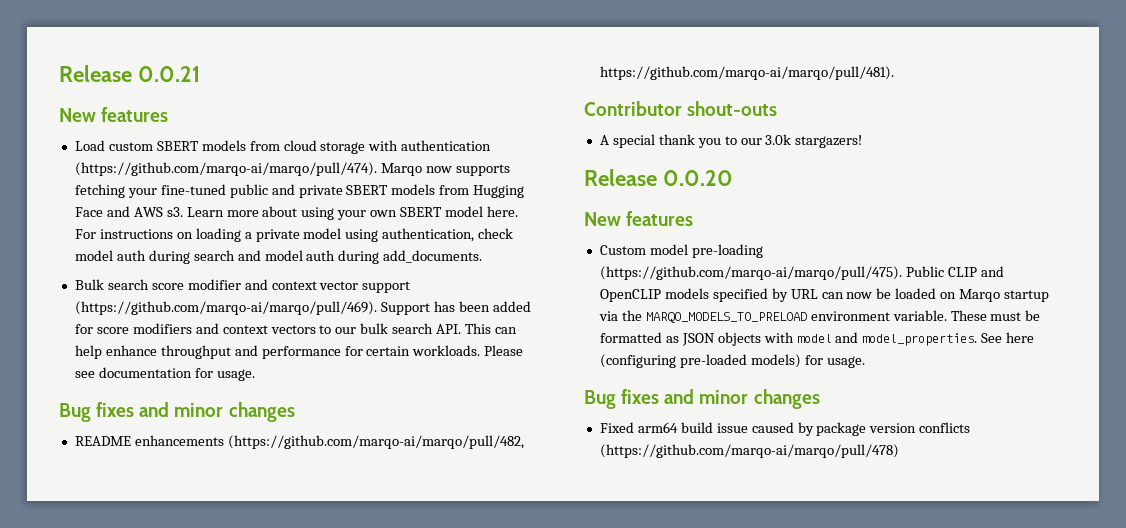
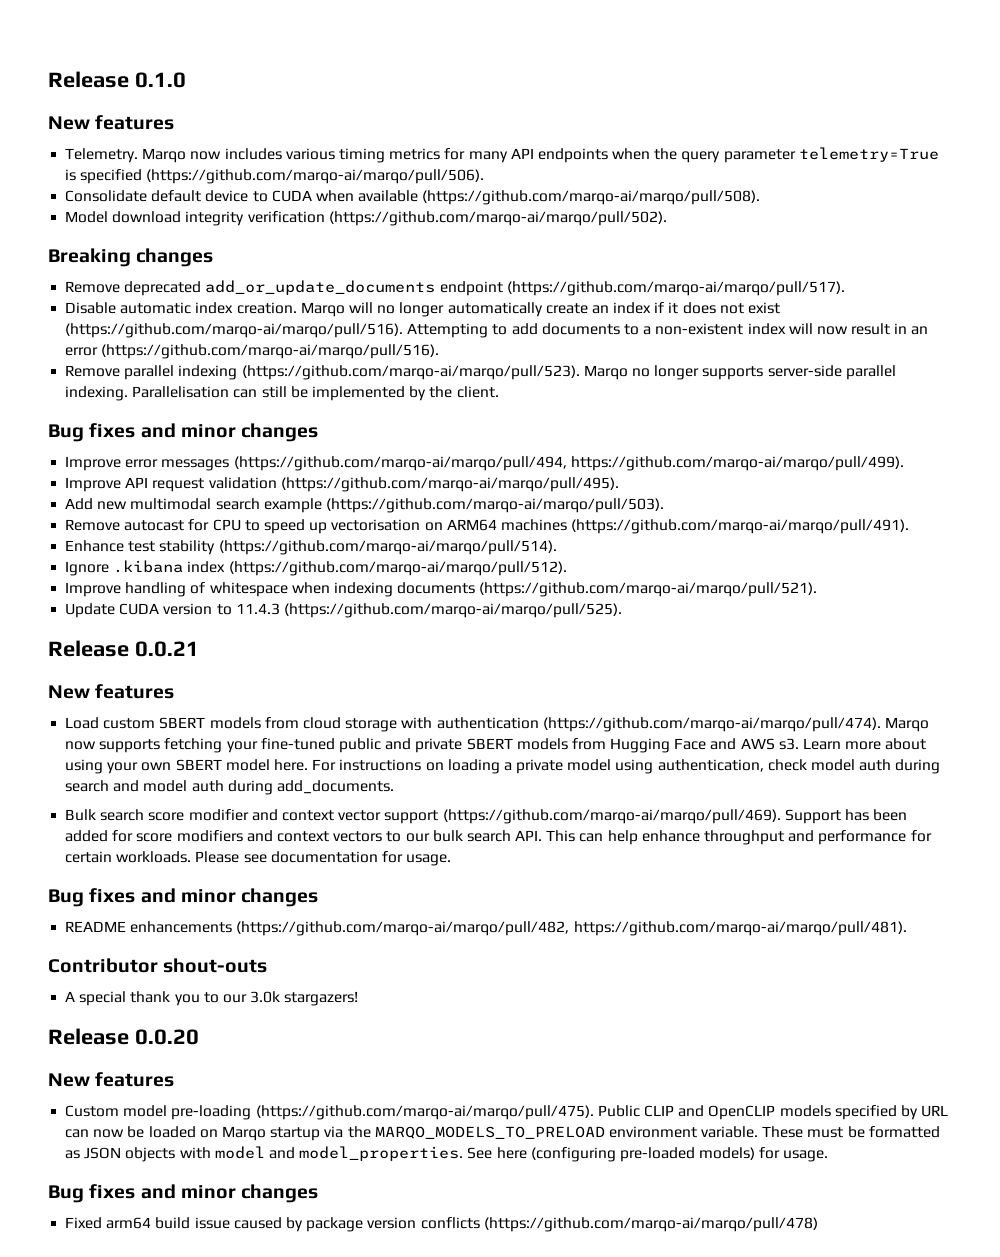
+ Release 0.1.0
+ New features
+ Telemetry. Marqo now includes various timing metrics for many API endpoints when the query parameter telemetry=True is specified (https://github.com/marqo-ai/marqo/pull/506).
+ Consolidate default device to CUDA when available (https://github.com/marqo-ai/marqo/pull/508).
+ Model download integrity verification (https://github.com/marqo-ai/marqo/pull/502).
+ Breaking changes
+ Remove deprecated add_or_update_documents endpoint (https://github.com/marqo-ai/marqo/pull/517).
+ Disable automatic index creation. Marqo will no longer automatically create an index if it does not exist (https://github.com/marqo-ai/marqo/pull/516). Attempting to add documents to a non-existent index will now result in an error (https://github.com/marqo-ai/marqo/pull/516).
+ Remove parallel indexing (https://github.com/marqo-ai/marqo/pull/523). Marqo no longer supports server-side parallel indexing. Parallelisation can still be implemented by the client.
+ Bug fixes and minor changes
+ Improve error messages (https://github.com/marqo-ai/marqo/pull/494, https://github.com/marqo-ai/marqo/pull/499).
+ Improve API request validation (https://github.com/marqo-ai/marqo/pull/495).
+ Add new multimodal search example (https://github.com/marqo-ai/marqo/pull/503).
+ Remove autocast for CPU to speed up vectorisation on ARM64 machines (https://github.com/marqo-ai/marqo/pull/491).
+ Enhance test stability (https://github.com/marqo-ai/marqo/pull/514).
+ Ignore .kibana index (https://github.com/marqo-ai/marqo/pull/512).
+ Improve handling of whitespace when indexing documents (https://github.com/marqo-ai/marqo/pull/521).
+ Update CUDA version to 11.4.3 (https://github.com/marqo-ai/marqo/pull/525).

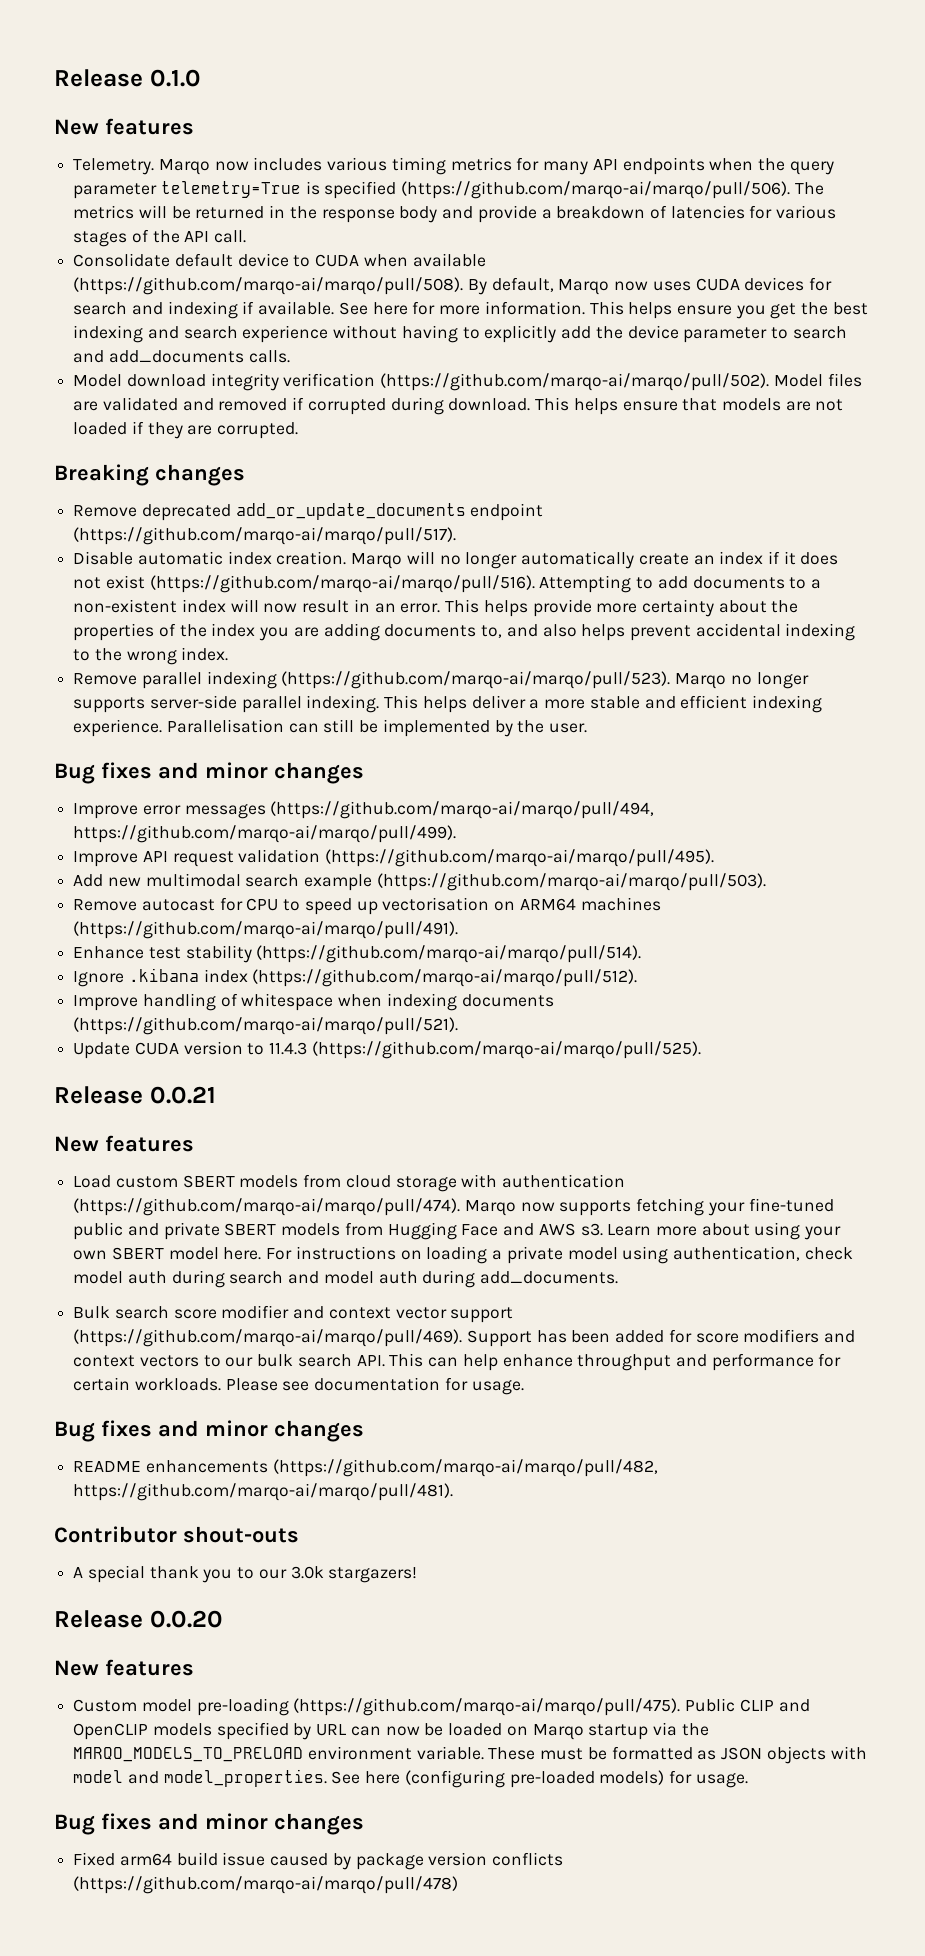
- Marqo now includes various timing metrics for many API endpoints when the query parameter telemetry=True is specified (https://github.com/marqo-ai/marqo/pull/506).
+ Marqo now includes various timing metrics for many API endpoints when the query parameter telemetry=True is specified (https://github.com/marqo-ai/marqo/pull/506). The metrics will be returned in the response body and provide a breakdown of latencies for various stages of the API call.
- Consolidate default device to CUDA when available (https://github.com/marqo-ai/marqo/pull/508).
+ Consolidate default device to CUDA when available (https://github.com/marqo-ai/marqo/pull/508). By default, Marqo now uses CUDA devices for search and indexing if available. See here for more information. This helps ensure you get the best indexing and search experience without having to explicitly add the device parameter to search and add_documents calls.
- Model download integrity verification (https://github.com/marqo-ai/marqo/pull/502).
+ Model download integrity verification (https://github.com/marqo-ai/marqo/pull/502). Model files are validated and removed if corrupted during download. This helps ensure that models are not loaded if they are corrupted.
- Marqo will no longer automatically create an index if it does not exist (https://github.com/marqo-ai/marqo/pull/516). Attempting to add documents to a non-existent index will now result in an error (https://github.com/marqo-ai/marqo/pull/516).
+ Marqo will no longer automatically create an index if it does not exist (https://github.com/marqo-ai/marqo/pull/516). Attempting to add documents to a non-existent index will now result in an error. This helps provide more certainty about the properties of the index you are adding documents to, and also helps prevent accidental indexing to the wrong index.
+ This helps deliver a more stable and efficient indexing experience.
- Parallelisation can still be implemented by the client.
+ Parallelisation can still be implemented by the user.

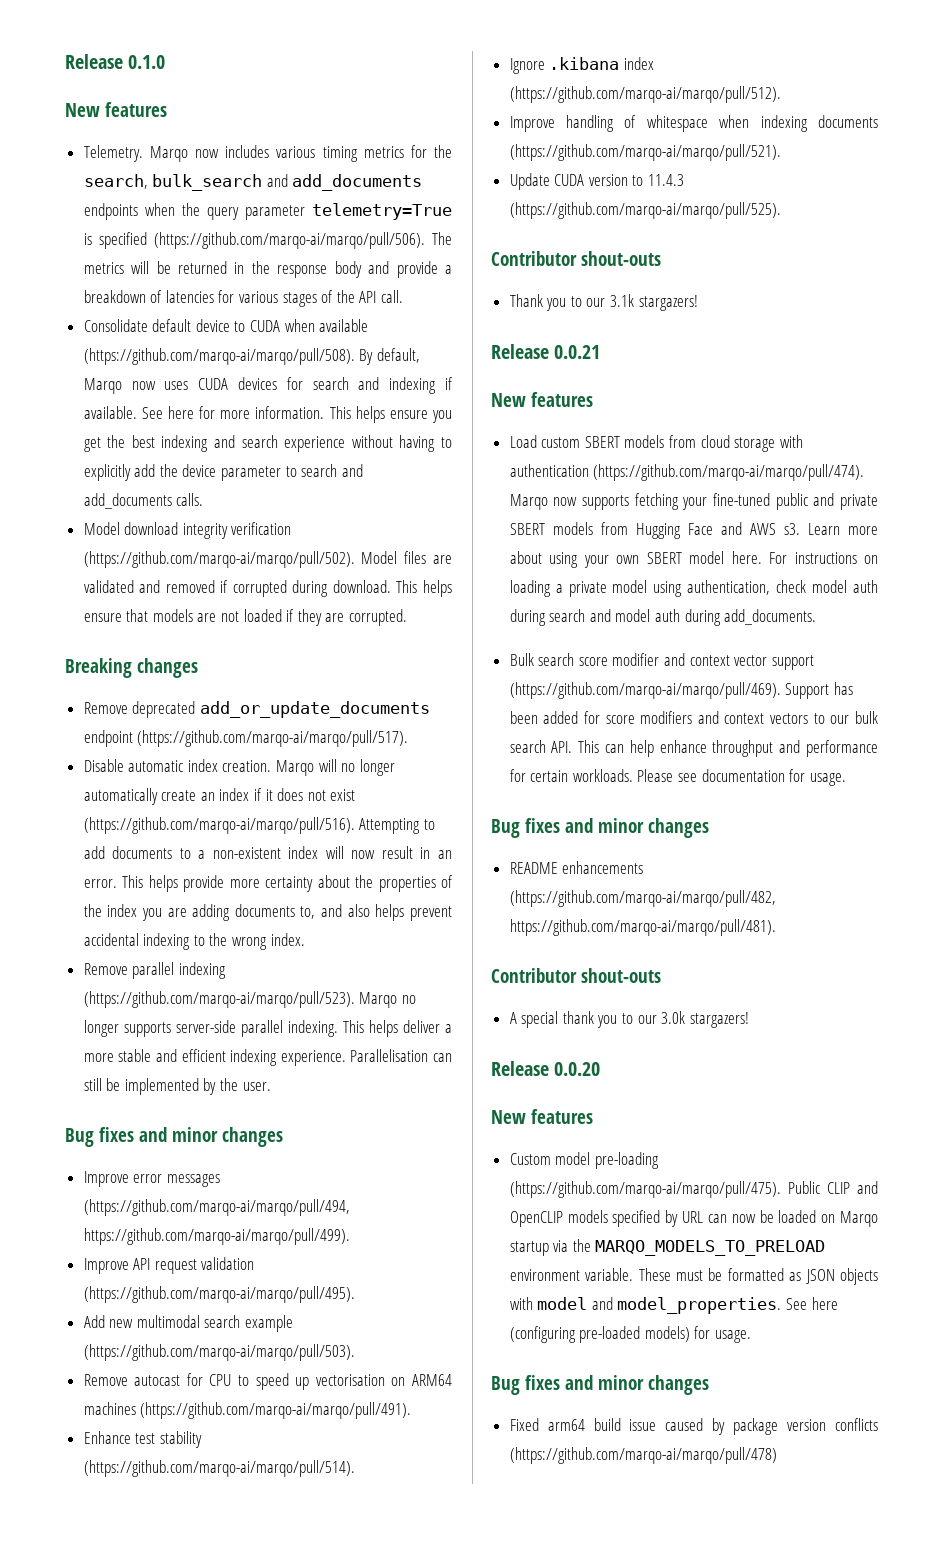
- Marqo now includes various timing metrics for many API endpoints when the query parameter telemetry=True is specified (https://github.com/marqo-ai/marqo/pull/506). The metrics will be returned in the response body and provide a breakdown of latencies for various stages of the API call.
+ Marqo now includes various timing metrics for the search, bulk_search and add_documents endpoints when the query parameter telemetry=True is specified (https://github.com/marqo-ai/marqo/pull/506). The metrics will be returned in the response body and provide a breakdown of latencies for various stages of the API call.
  Update CUDA version to 11.4.3 (https://github.com/marqo-ai/marqo/pull/525).
+ Contributor shout-outs
+ Thank you to our 3.1k stargazers!

